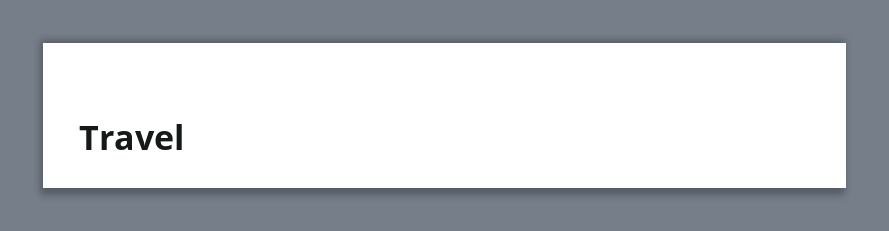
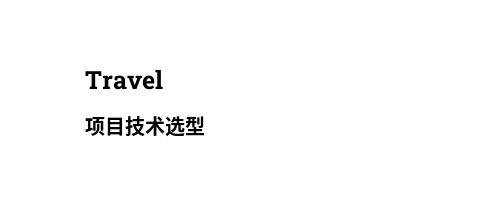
+ 项目技术选型

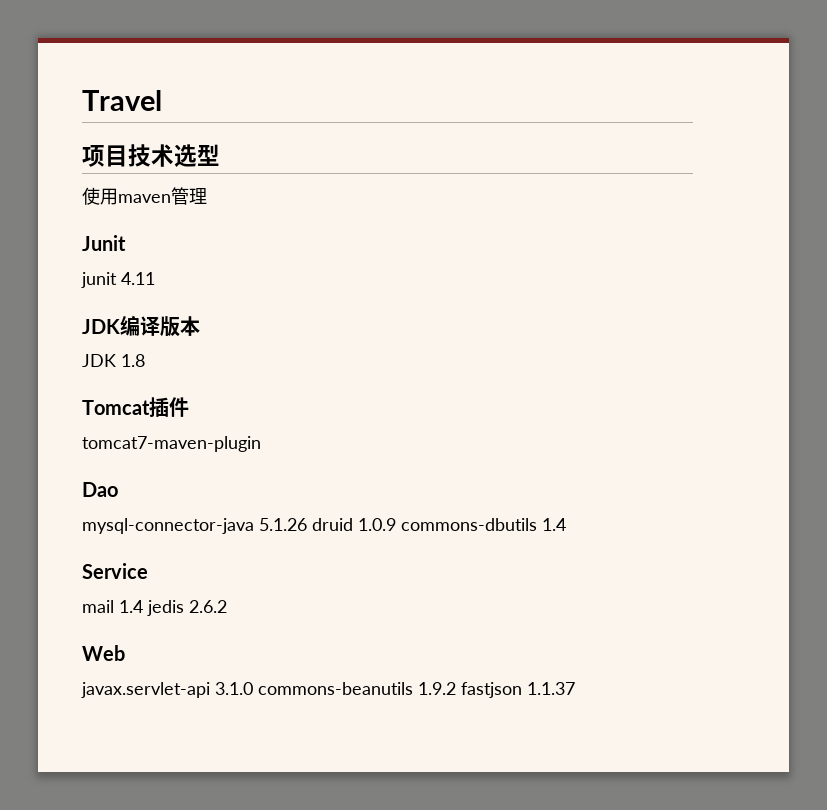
+ 使用maven管理
+ Junit
+ junit 4.11
+ JDK编译版本
+ JDK 1.8
+ Tomcat插件
+ tomcat7-maven-plugin
+ Dao
+ mysql-connector-java 5.1.26 druid 1.0.9 commons-dbutils 1.4
+ Service
+ mail 1.4 jedis 2.6.2
+ Web
+ javax.servlet-api 3.1.0 commons-beanutils 1.9.2 fastjson 1.1.37

